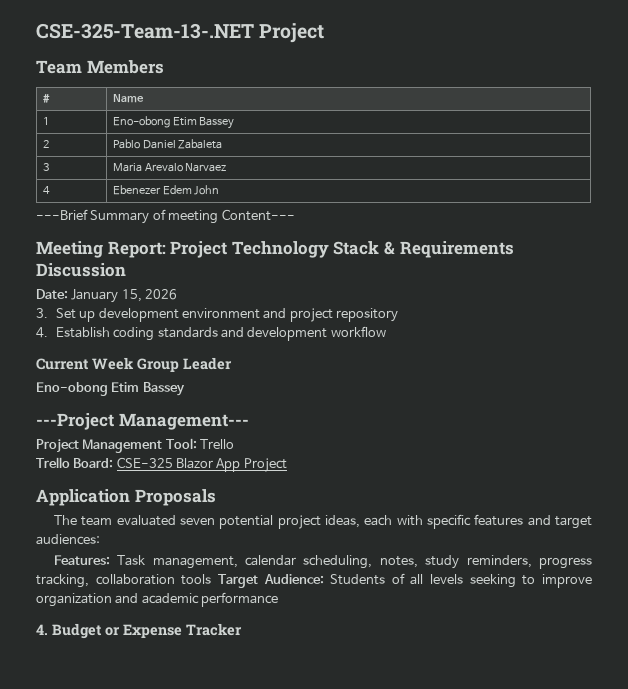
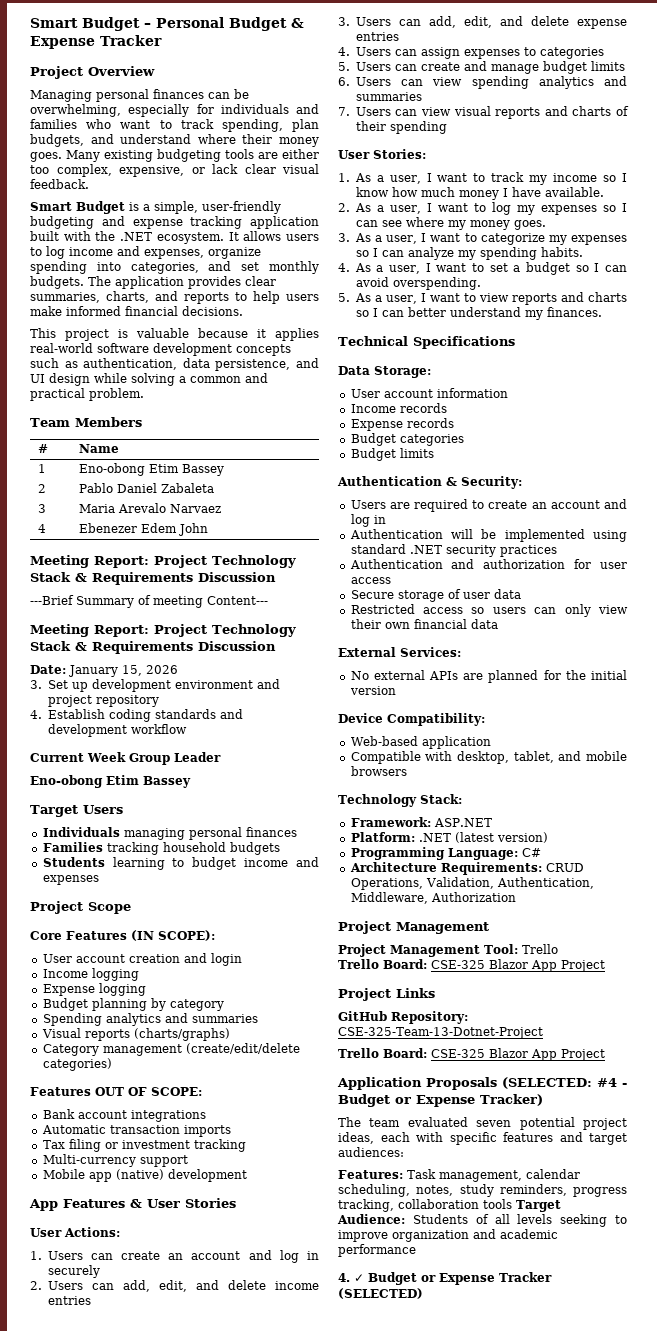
- CSE-325-Team-13-.NET Project
+ Smart Budget – Personal Budget & Expense Tracker
+ Project Overview
+ Managing personal finances can be overwhelming, especially for individuals and families who want to track spending, plan budgets, and understand where their money goes. Many existing budgeting tools are either too complex, expensive, or lack clear visual feedback.
+ Smart Budget is a simple, user-friendly budgeting and expense tracking application built with the .NET ecosystem. It allows users to log income and expenses, organize spending into categories, and set monthly budgets. The application provides clear summaries, charts, and reports to help users make informed financial decisions.
+ This project is valuable because it applies real-world software development concepts such as authentication, data persistence, and UI design while solving a common and practical problem.
  4 | Ebenezer Edem John
+ Meeting Report: Project Technology Stack & Requirements Discussion
- ---Project Management---
+ Target Users
+ Individuals managing personal finances
+ Families tracking household budgets
+ Students learning to budget income and expenses
+ Project Scope
+ Core Features (IN SCOPE):
+ User account creation and login
+ Income logging
+ Expense logging
+ Budget planning by category
+ Spending analytics and summaries
+ Visual reports (charts/graphs)
+ Category management (create/edit/delete categories)
+ Features OUT OF SCOPE:
+ Bank account integrations
+ Automatic transaction imports
+ Tax filing or investment tracking
+ Multi-currency support
+ Mobile app (native) development
+ App Features & User Stories
+ User Actions:
+ 1. Users can create an account and log in securely
+ 2. Users can add, edit, and delete income entries
+ 3. Users can add, edit, and delete expense entries
+ 4. Users can assign expenses to categories
+ 5. Users can create and manage budget limits
+ 6. Users can view spending analytics and summaries
+ 7. Users can view visual reports and charts of their spending
+ User Stories:
+ 1. As a user, I want to track my income so I know how much money I have available.
+ 2. As a user, I want to log my expenses so I can see where my money goes.
+ 3. As a user, I want to categorize my expenses so I can analyze my spending habits.
+ 4. As a user, I want to set a budget so I can avoid overspending.
+ 5. As a user, I want to view reports and charts so I can better understand my finances.
+ Technical Specifications
+ Data Storage:
+ User account information
+ Income records
+ Expense records
+ Budget categories
+ Budget limits
+ Authentication & Security:
+ Users are required to create an account and log in
+ Authentication will be implemented using standard .NET security practices
+ Authentication and authorization for user access
+ Secure storage of user data
+ Restricted access so users can only view their own financial data
+ External Services:
+ No external APIs are planned for the initial version
+ Device Compatibility:
+ Web-based application
+ Compatible with desktop, tablet, and mobile browsers
+ Technology Stack:
+ Framework: ASP.NET
+ Platform: .NET (latest version)
+ Programming Language: C#
+ Architecture Requirements: CRUD Operations, Validation, Authentication, Middleware, Authorization
+ Project Management
- Application Proposals
+ Project Links
+ GitHub Repository: CSE-325-Team-13-Dotnet-Project
+ Trello Board: CSE-325 Blazor App Project
+ Application Proposals (SELECTED: #4 - Budget or Expense Tracker)
- 4. Budget or Expense Tracker
+ 4. ✓ Budget or Expense Tracker (SELECTED)

